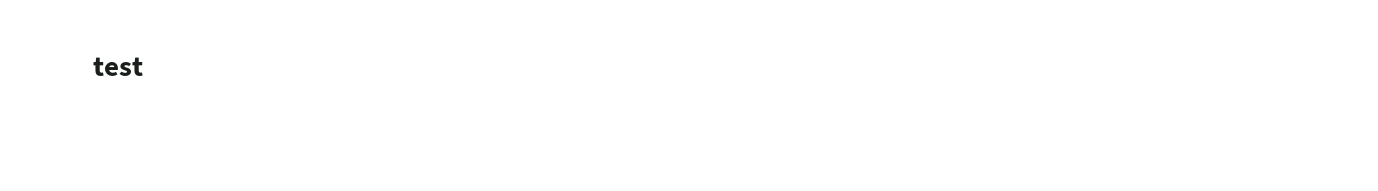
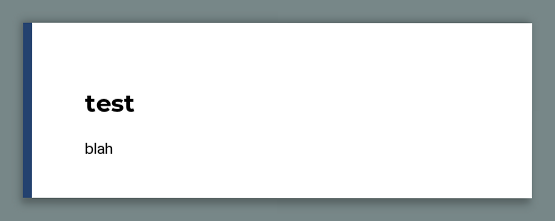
+ blah

